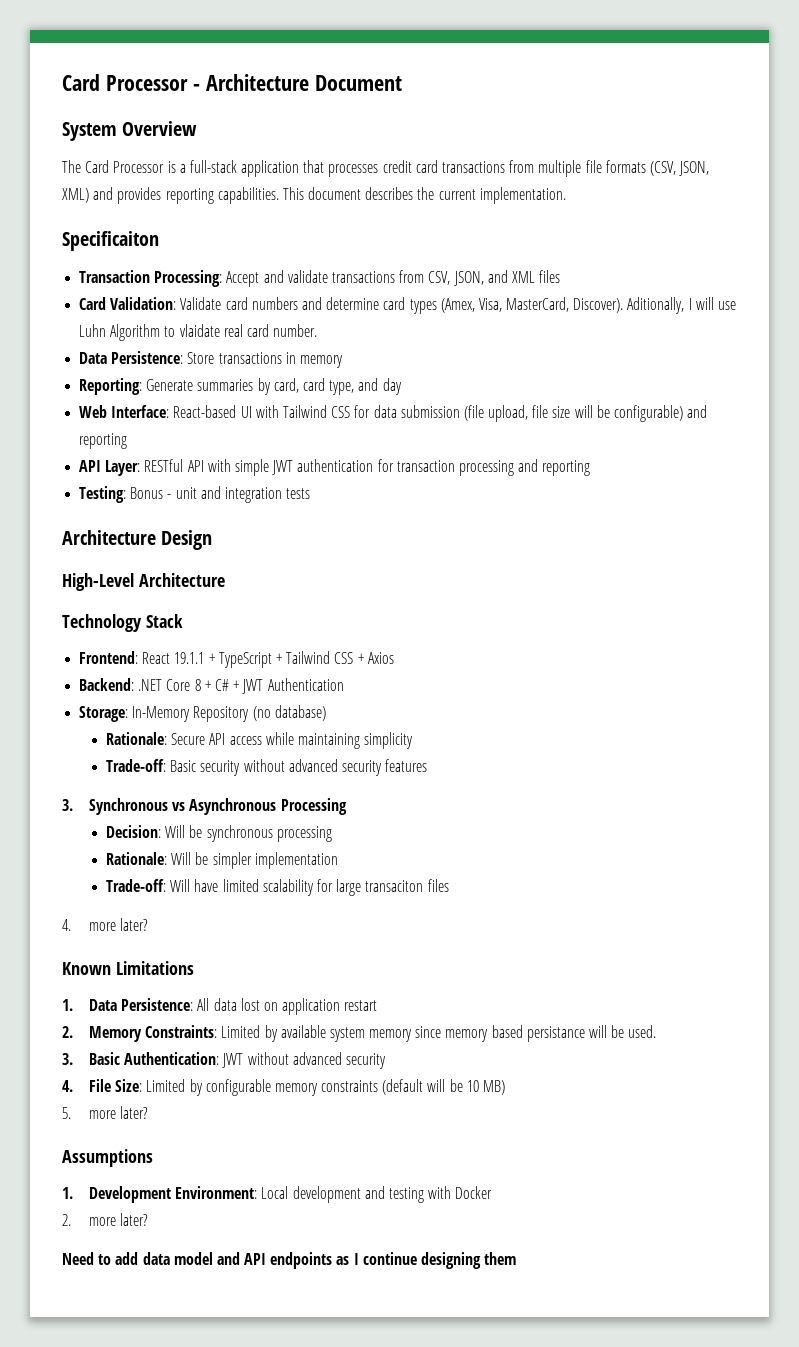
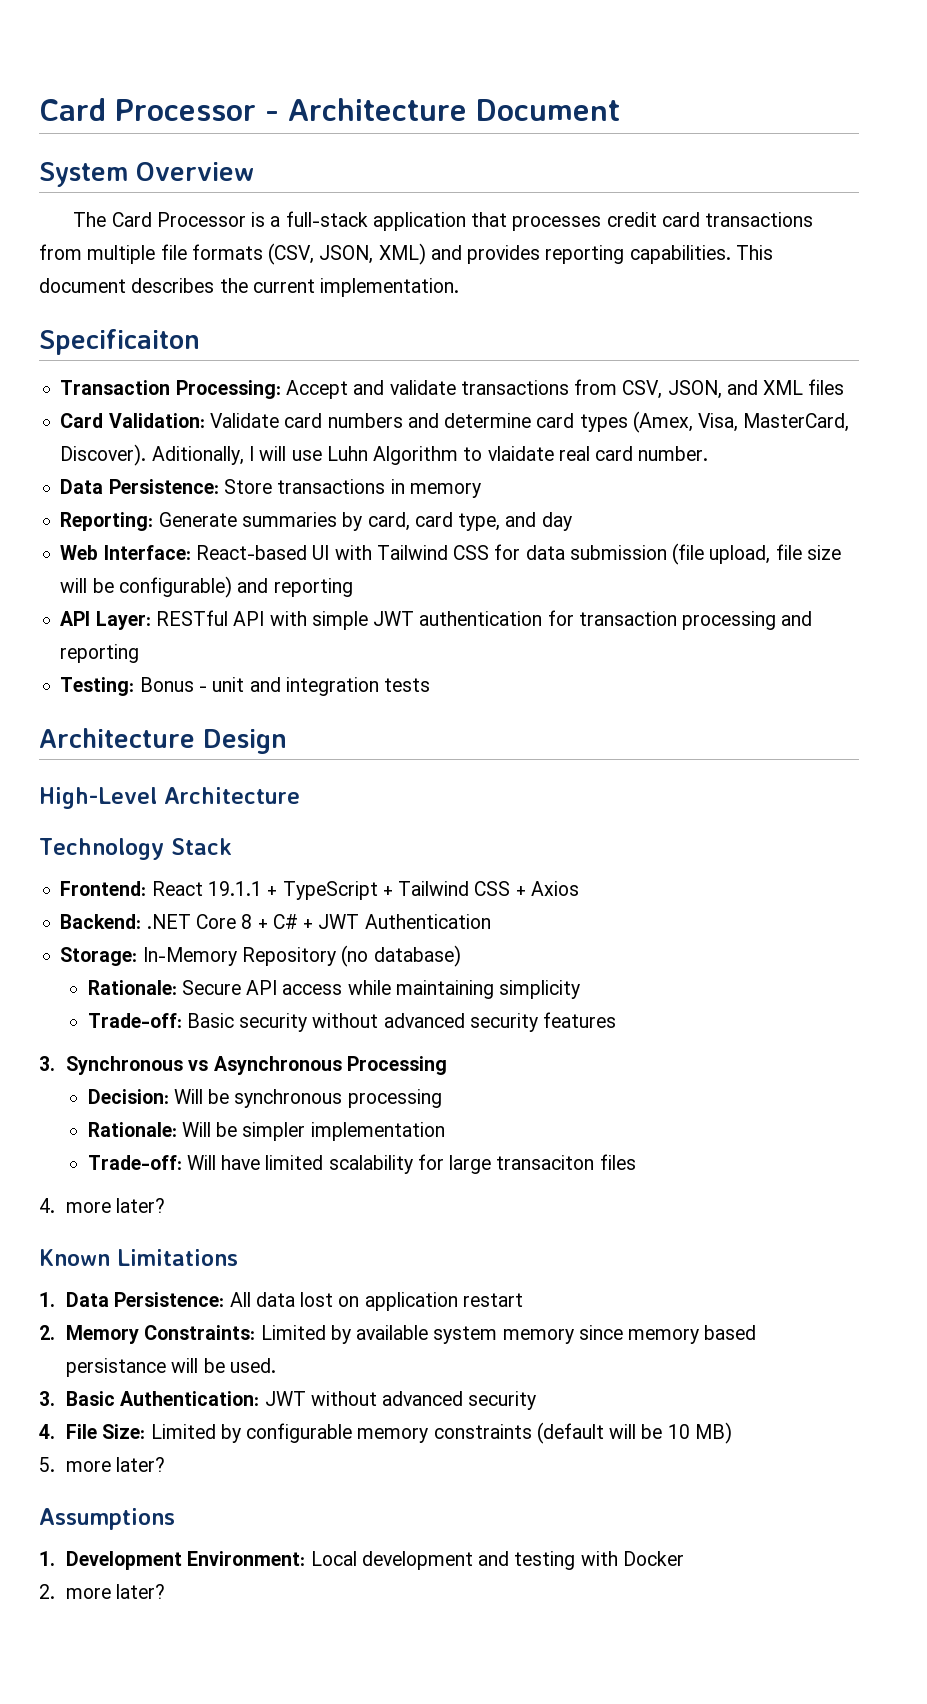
- Need to add data model and API endpoints as I continue designing them

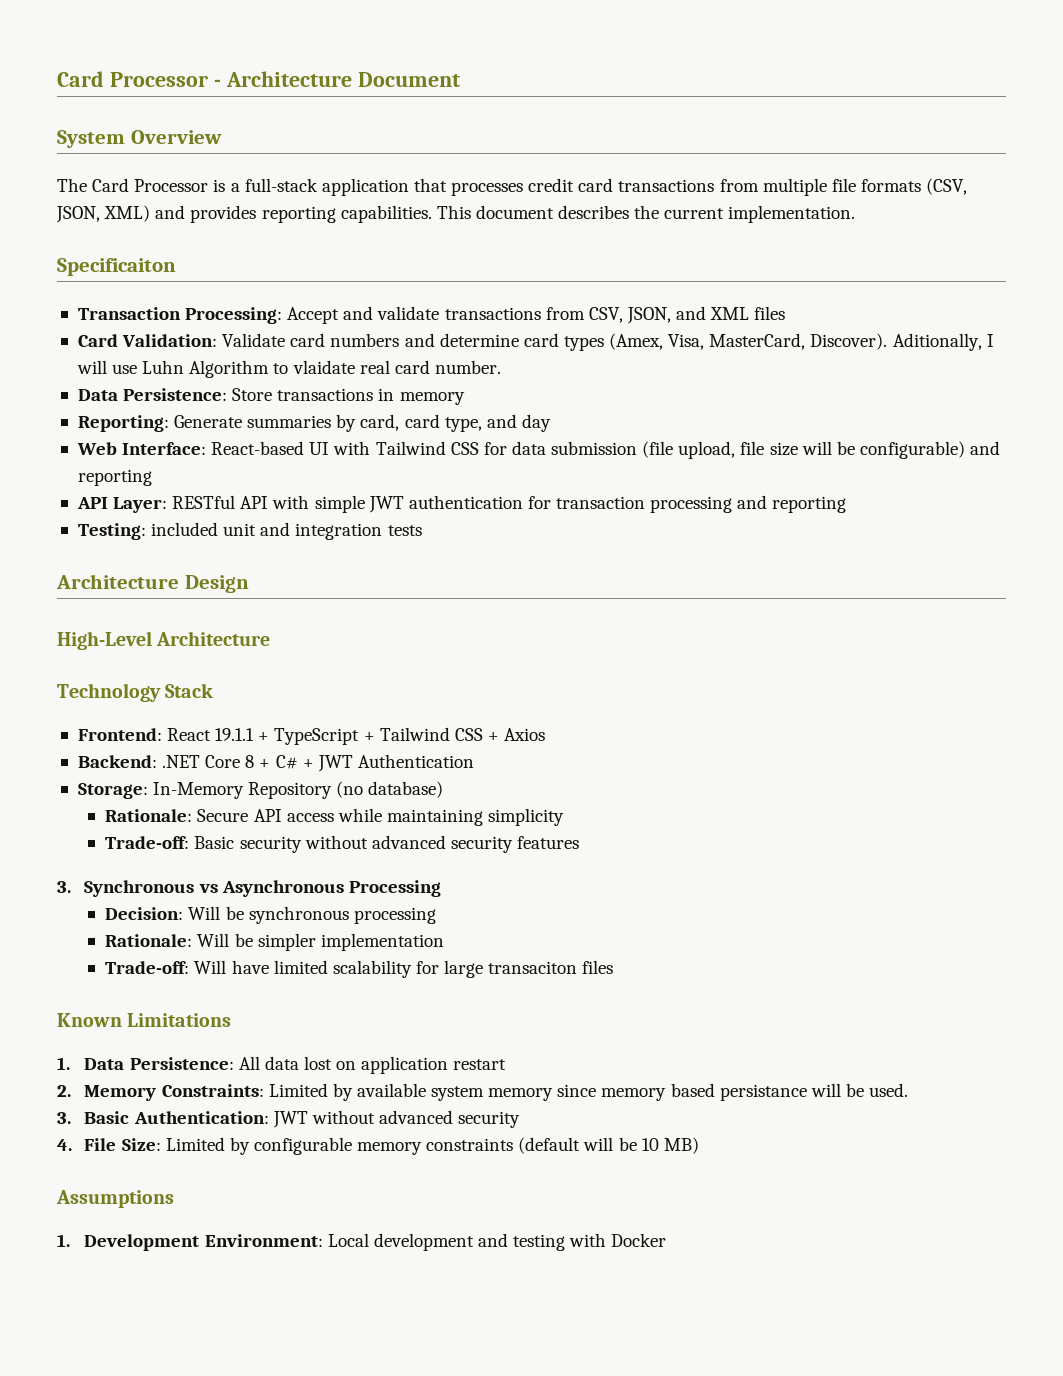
- Testing: Bonus - unit and integration tests
+ Testing: included unit and integration tests
- 4. more later?
- 5. more later?
- 2. more later?

